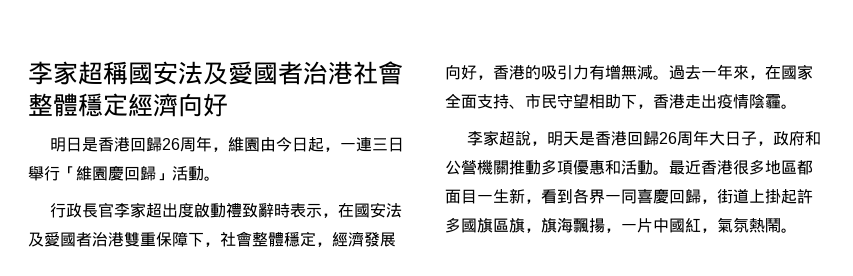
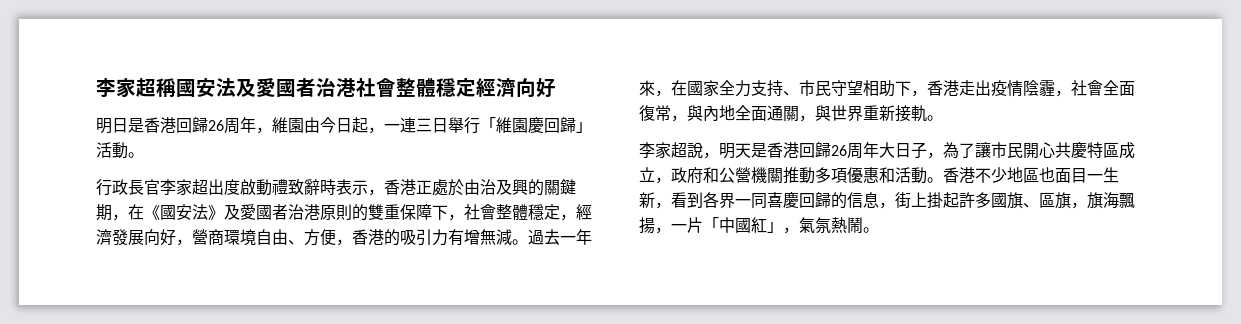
- 行政長官李家超出度啟動禮致辭時表示，在國安法及愛國者治港雙重保障下，社會整體穩定，經濟發展向好，香港的吸引力有增無減。
+ 行政長官李家超出度啟動禮致辭時表示，香港正處於由治及興的關鍵期，在《國安法》及愛國者治港原則的雙重保障下，社會整體穩定，經濟發展向好，營商環境自由、方便，香港的吸引力有增無減。
- 過去一年來，在國家全面支持、市民守望相助下，香港走出疫情陰霾。
+ 過去一年來，在國家全力支持、市民守望相助下，香港走出疫情陰霾，社會全面復常，與內地全面通關，與世界重新接軌。
- 李家超說，明天是香港回歸26周年大日子，政府和公營機關推動多項優惠和活動。
+ 李家超說，明天是香港回歸26周年大日子，為了讓市民開心共慶特區成立，政府和公營機關推動多項優惠和活動。
- 最近香港很多地區都面目一生新，看到各界一同喜慶回歸，街道上掛起許多國旗區旗，旗海飄揚，一片中國紅，氣氛熱鬧。
+ 香港不少地區也面目一生新，看到各界一同喜慶回歸的信息，街上掛起許多國旗、區旗，旗海飄揚，一片「中國紅」，氣氛熱鬧。

